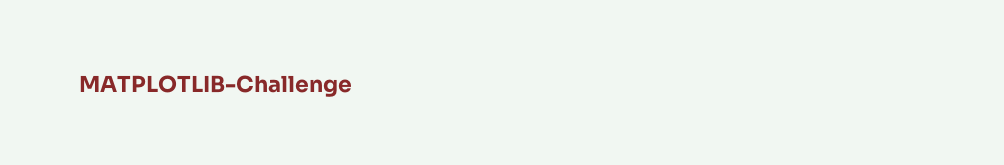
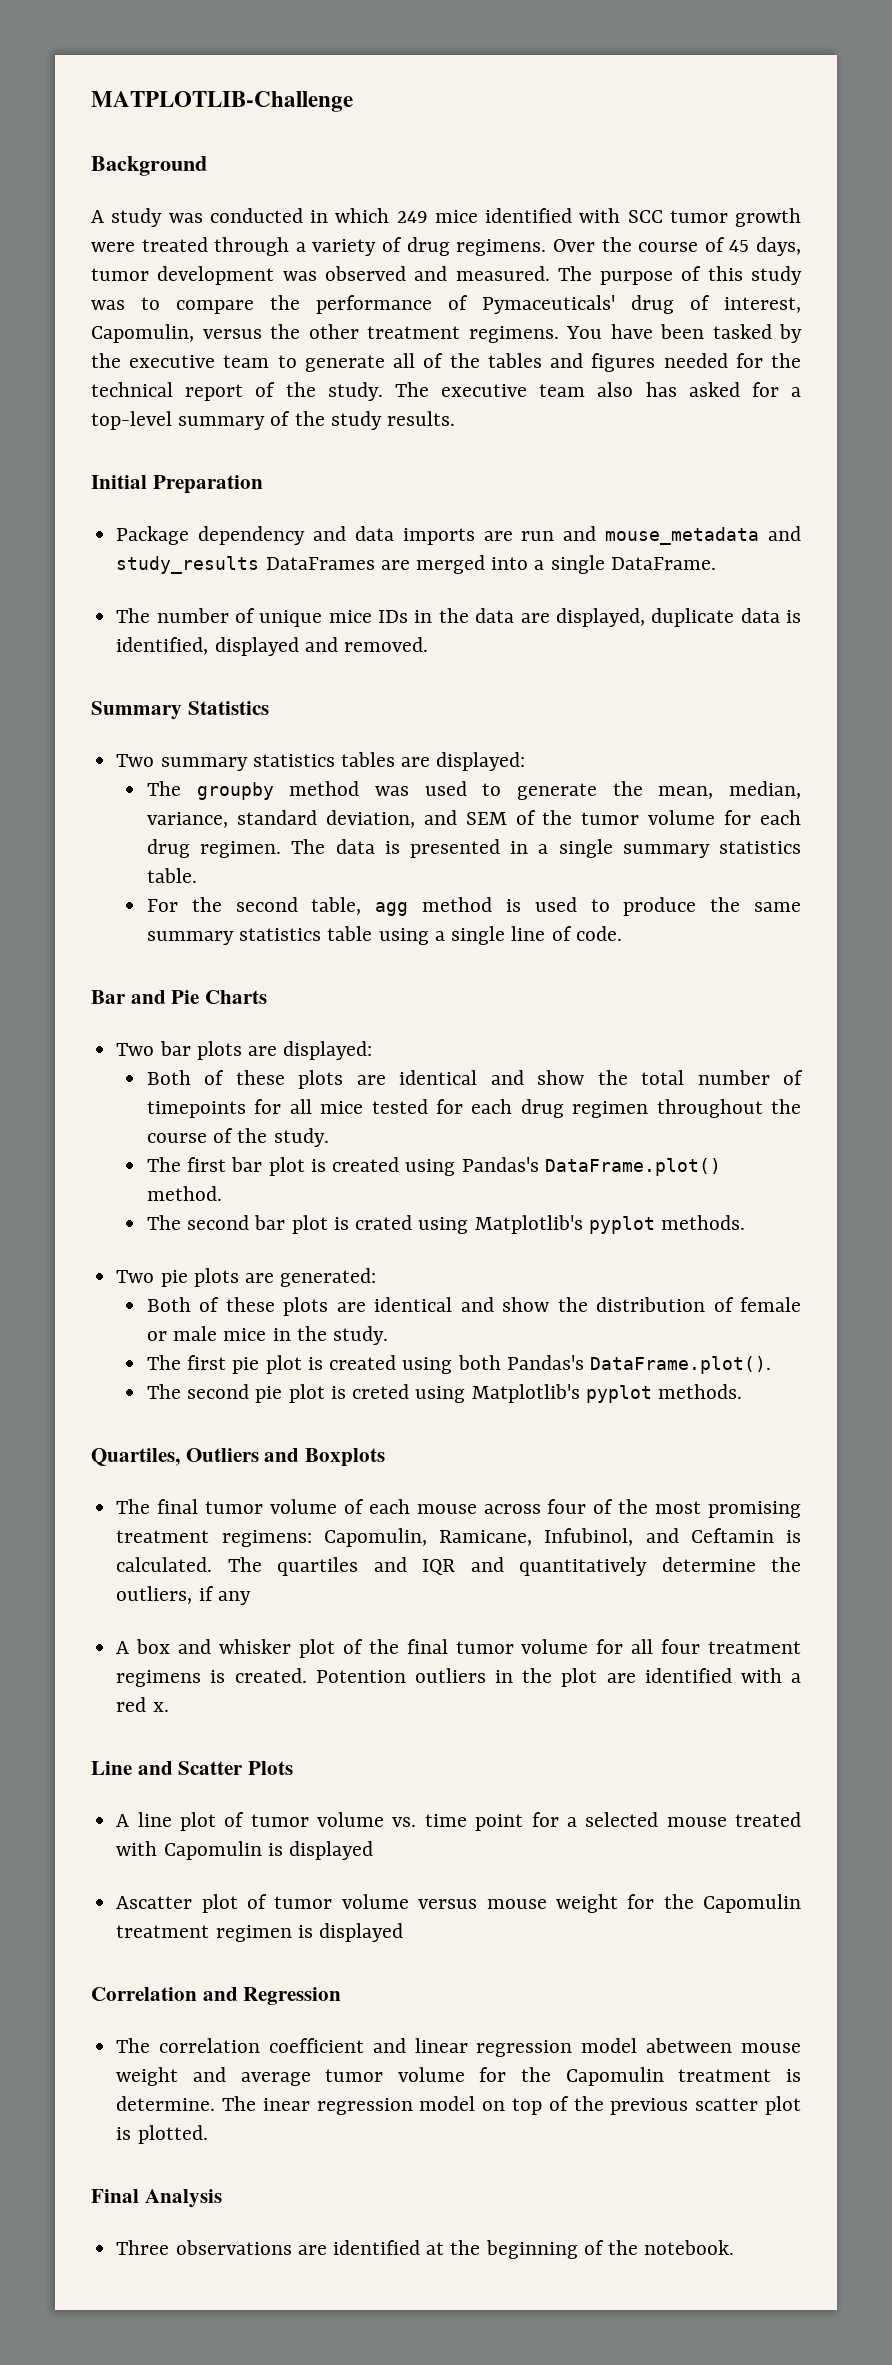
+ Background
+ A study was conducted in which 249 mice identified with SCC tumor growth were treated through a variety of drug regimens. Over the course of 45 days, tumor development was observed and measured. The purpose of this study was to compare the performance of Pymaceuticals' drug of interest, Capomulin, versus the other treatment regimens. You have been tasked by the executive team to generate all of the tables and figures needed for the technical report of the study. The executive team also has asked for a top-level summary of the study results.
+ Initial Preparation
+ Package dependency and data imports are run and mouse_metadata and study_results DataFrames are merged into a single DataFrame.
+ The number of unique mice IDs in the data are displayed, duplicate data is identified, displayed and removed.
+ Summary Statistics
+ Two summary statistics tables are displayed:
+ The groupby method was used to generate the mean, median, variance, standard deviation, and SEM of the tumor volume for each drug regimen. The data is presented in a single summary statistics table.
+ For the second table, agg method is used to produce the same summary statistics table using a single line of code.
+ Bar and Pie Charts
+ Two bar plots are displayed:
+ Both of these plots are identical and show the total number of timepoints for all mice tested for each drug regimen throughout the course of the study.
+ The first bar plot is created using Pandas's DataFrame.plot() method.
+ The second bar plot is crated using Matplotlib's pyplot methods.
+ Two pie plots are generated:
+ Both of these plots are identical and show the distribution of female or male mice in the study.
+ The first pie plot is created using both Pandas's DataFrame.plot().
+ The second pie plot is creted using Matplotlib's pyplot methods.
+ Quartiles, Outliers and Boxplots
+ The final tumor volume of each mouse across four of the most promising treatment regimens: Capomulin, Ramicane, Infubinol, and Ceftamin is calculated. The quartiles and IQR and quantitatively determine the outliers, if any
+ A box and whisker plot of the final tumor volume for all four treatment regimens is created. Potention outliers in the plot are identified with a red x.
+ Line and Scatter Plots
+ A line plot of tumor volume vs. time point for a selected mouse treated with Capomulin is displayed
+ Ascatter plot of tumor volume versus mouse weight for the Capomulin treatment regimen is displayed
+ Correlation and Regression
+ The correlation coefficient and linear regression model abetween mouse weight and average tumor volume for the Capomulin treatment is determine. The inear regression model on top of the previous scatter plot is plotted.
+ Final Analysis
+ Three observations are identified at the beginning of the notebook.

